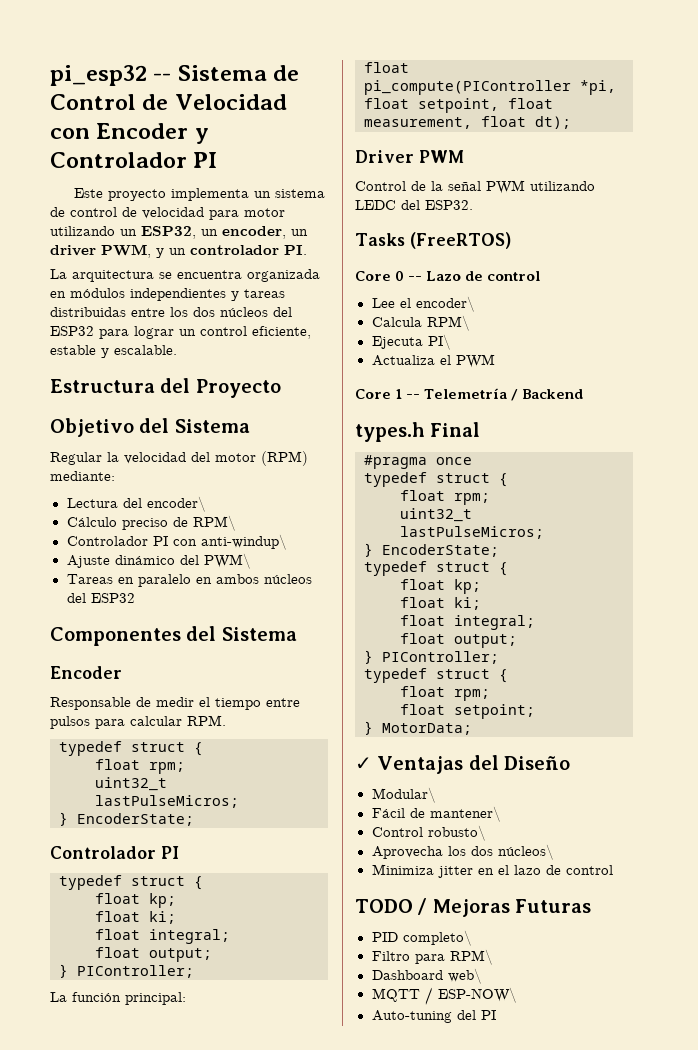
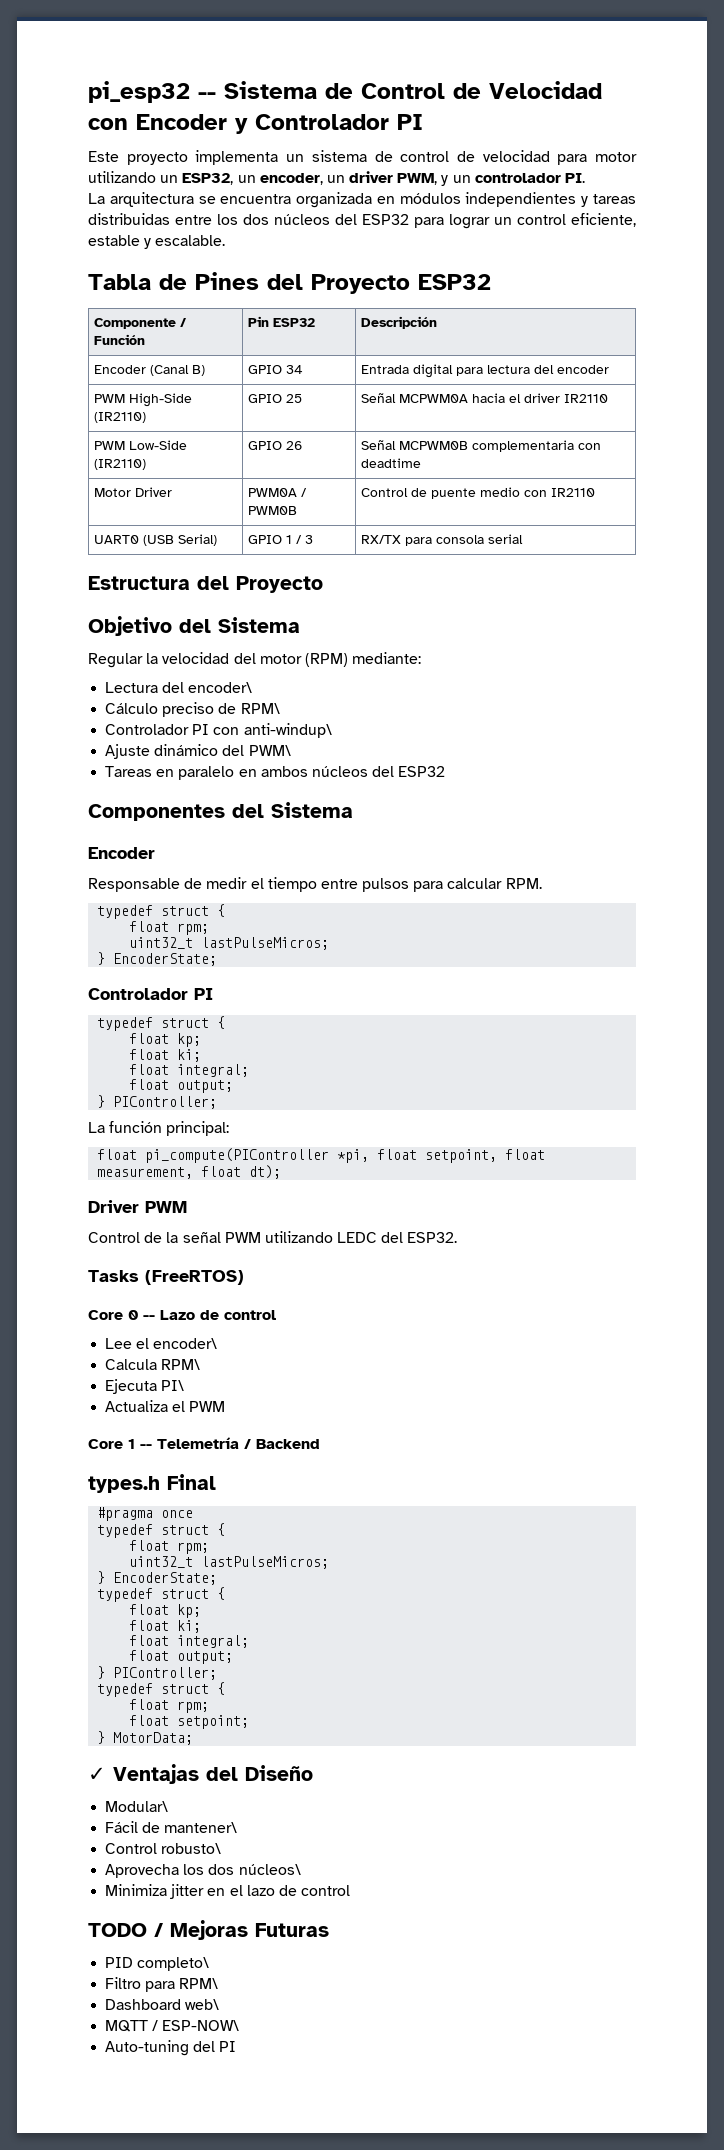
+ Tabla de Pines del Proyecto ESP32
+ Componente / Función | Pin ESP32 | Descripción
+ Encoder (Canal B) | GPIO 34 | Entrada digital para lectura del encoder
+ PWM High-Side (IR2110) | GPIO 25 | Señal MCPWM0A hacia el driver IR2110
+ PWM Low-Side (IR2110) | GPIO 26 | Señal MCPWM0B complementaria con deadtime
+ Motor Driver | PWM0A / PWM0B | Control de puente medio con IR2110
+ UART0 (USB Serial) | GPIO 1 / 3 | RX/TX para consola serial

